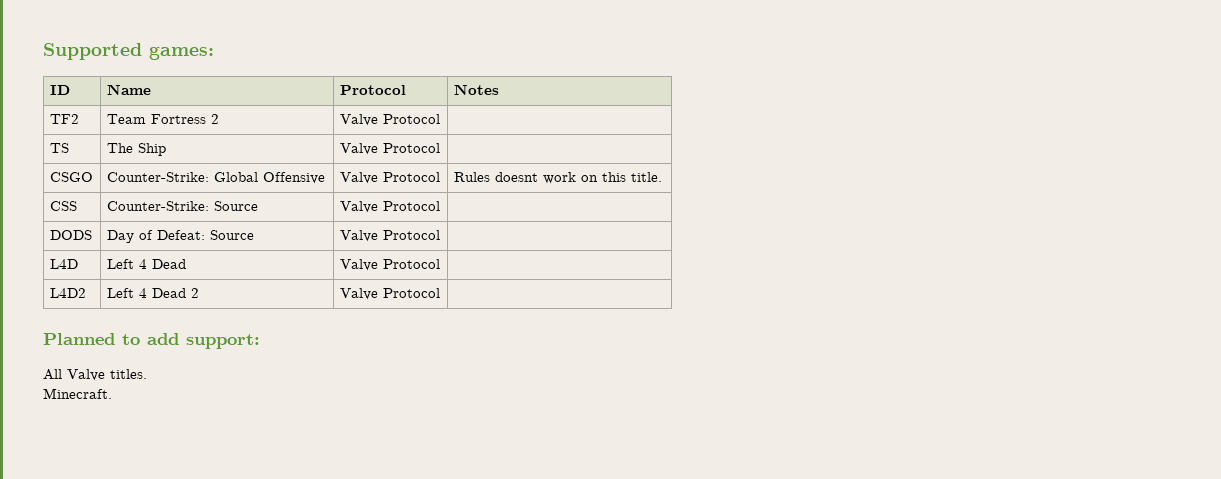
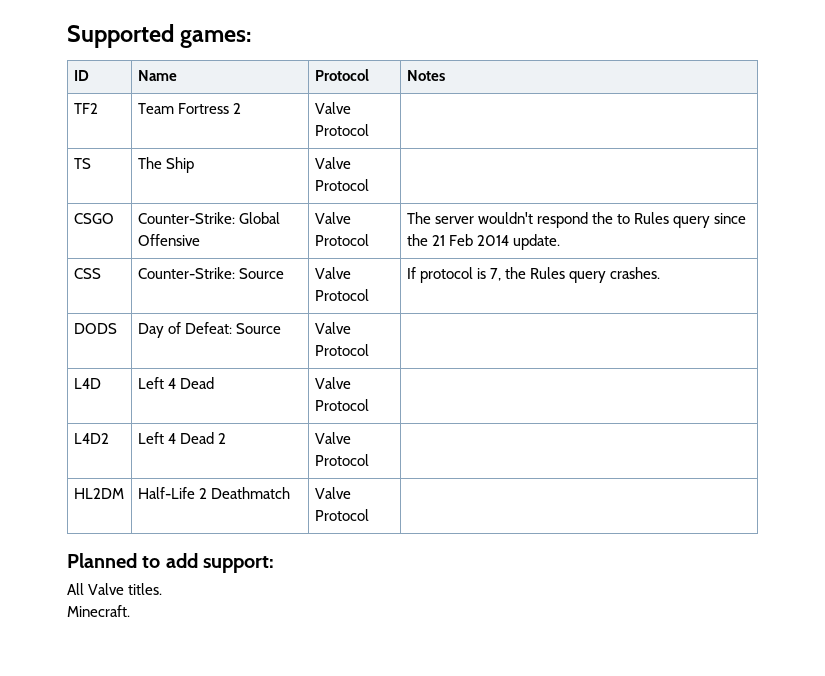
- CSGO | Counter-Strike: Global Offensive | Valve Protocol | Rules doesnt work on this title.
+ CSGO | Counter-Strike: Global Offensive | Valve Protocol | The server wouldn't respond the to Rules query since the 21 Feb 2014 update.
- CSS | Counter-Strike: Source | Valve Protocol |
+ CSS | Counter-Strike: Source | Valve Protocol | If protocol is 7, the Rules query crashes.
+ HL2DM | Half-Life 2 Deathmatch | Valve Protocol |

